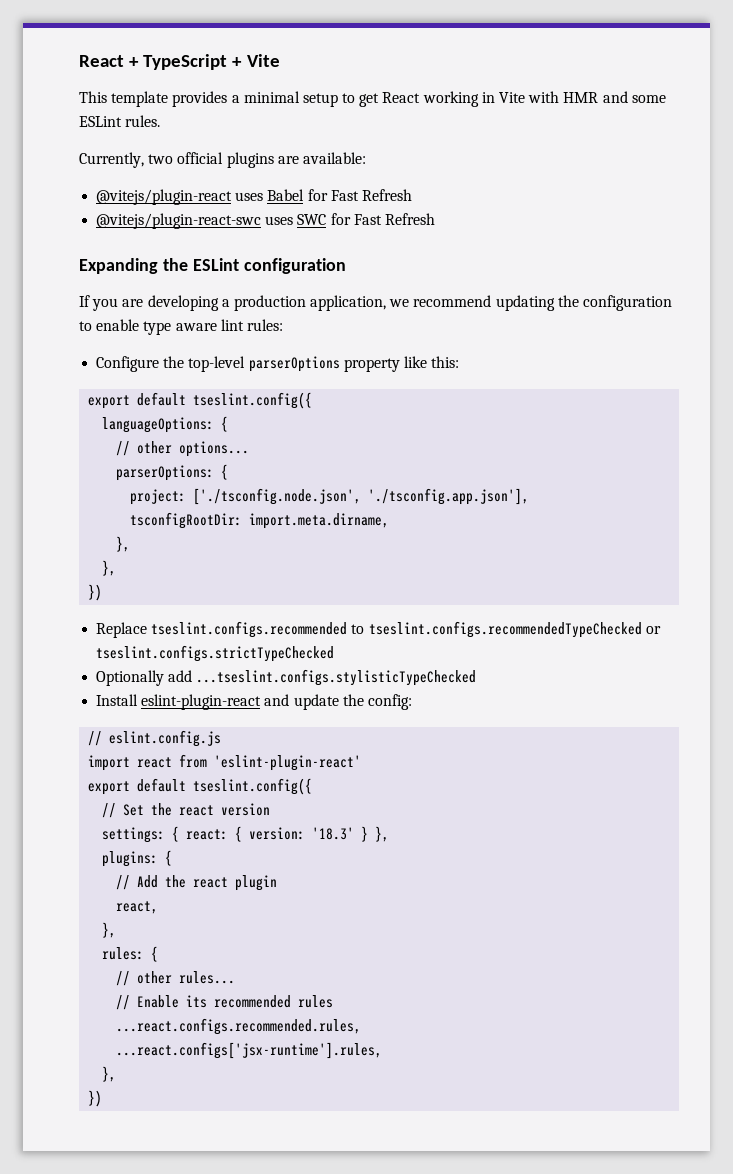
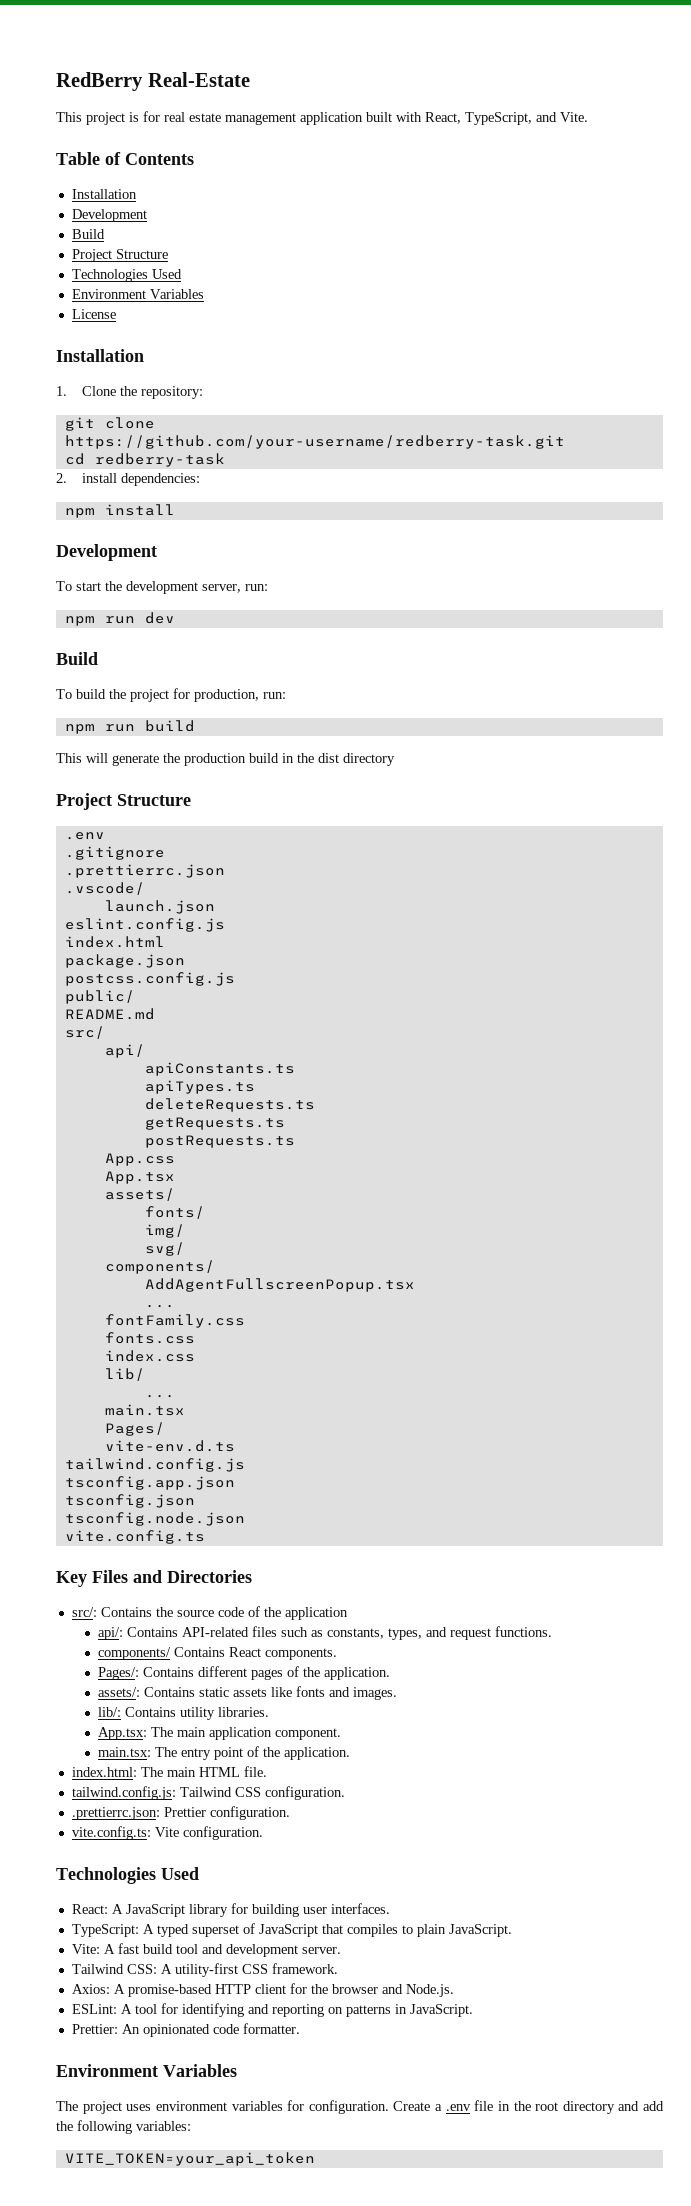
- React + TypeScript + Vite
- This template provides a minimal setup to get React working in Vite with HMR and some ESLint rules.
- Currently, two official plugins are available:
- @vitejs/plugin-react uses Babel for Fast Refresh
- @vitejs/plugin-react-swc uses SWC for Fast Refresh
- Expanding the ESLint configuration
- If you are developing a production application, we recommend updating the configuration to enable type aware lint rules:
- Configure the top-level parserOptions property like this:
- export default tseslint.config({
- languageOptions: {
- // other options...
- parserOptions: {
- project: ['./tsconfig.node.json', './tsconfig.app.json'],
- tsconfigRootDir: import.meta.dirname,
- },
- },
- })
- Replace tseslint.configs.recommended to tseslint.configs.recommendedTypeChecked or tseslint.configs.strictTypeChecked
- Optionally add ...tseslint.configs.stylisticTypeChecked
- Install eslint-plugin-react and update the config:
- // eslint.config.js
- import react from 'eslint-plugin-react'
- export default tseslint.config({
- // Set the react version
- settings: { react: { version: '18.3' } },
- plugins: {
- // Add the react plugin
- react,
- },
- rules: {
- // other rules...
- // Enable its recommended rules
- ...react.configs.recommended.rules,
- ...react.configs['jsx-runtime'].rules,
- },
- })
+ RedBerry Real-Estate
+ This project is for real estate management application built with React, TypeScript, and Vite.
+ Table of Contents
+ Installation
+ Development
+ Build
+ Project Structure
+ Technologies Used
+ Environment Variables
+ License
+ Installation
+ 1. Clone the repository:
+ git clone https://github.com/your-username/redberry-task.git
+ cd redberry-task
+ 2. install dependencies:
+ npm install
+ Development
+ To start the development server, run:
+ npm run dev
+ Build
+ To build the project for production, run:
+ npm run build
+ This will generate the production build in the dist directory
+ Project Structure
+ .env
+ .gitignore
+ .prettierrc.json
+ .vscode/
+ launch.json
+ eslint.config.js
+ index.html
+ package.json
+ postcss.config.js
+ public/
+ README.md
+ src/
+ api/
+ apiConstants.ts
+ apiTypes.ts
+ deleteRequests.ts
+ getRequests.ts
+ postRequests.ts
+ App.css
+ App.tsx
+ assets/
+ fonts/
+ img/
+ svg/
+ components/
+ AddAgentFullscreenPopup.tsx
+ ...
+ fontFamily.css
+ fonts.css
+ index.css
+ lib/
+ ...
+ main.tsx
+ Pages/
+ vite-env.d.ts
+ tailwind.config.js
+ tsconfig.app.json
+ tsconfig.json
+ tsconfig.node.json
+ vite.config.ts
+ Key Files and Directories
+ src/: Contains the source code of the application
+ api/: Contains API-related files such as constants, types, and request functions.
+ components/ Contains React components.
+ Pages/: Contains different pages of the application.
+ assets/: Contains static assets like fonts and images.
+ lib/: Contains utility libraries.
+ App.tsx: The main application component.
+ main.tsx: The entry point of the application.
+ index.html: The main HTML file.
+ tailwind.config.js: Tailwind CSS configuration.
+ .prettierrc.json: Prettier configuration.
+ vite.config.ts: Vite configuration.
+ Technologies Used
+ React: A JavaScript library for building user interfaces.
+ TypeScript: A typed superset of JavaScript that compiles to plain JavaScript.
+ Vite: A fast build tool and development server.
+ Tailwind CSS: A utility-first CSS framework.
+ Axios: A promise-based HTTP client for the browser and Node.js.
+ ESLint: A tool for identifying and reporting on patterns in JavaScript.
+ Prettier: An opinionated code formatter.
+ Environment Variables
+ The project uses environment variables for configuration. Create a .env file in the root directory and add the following variables:
+ VITE_TOKEN=your_api_token

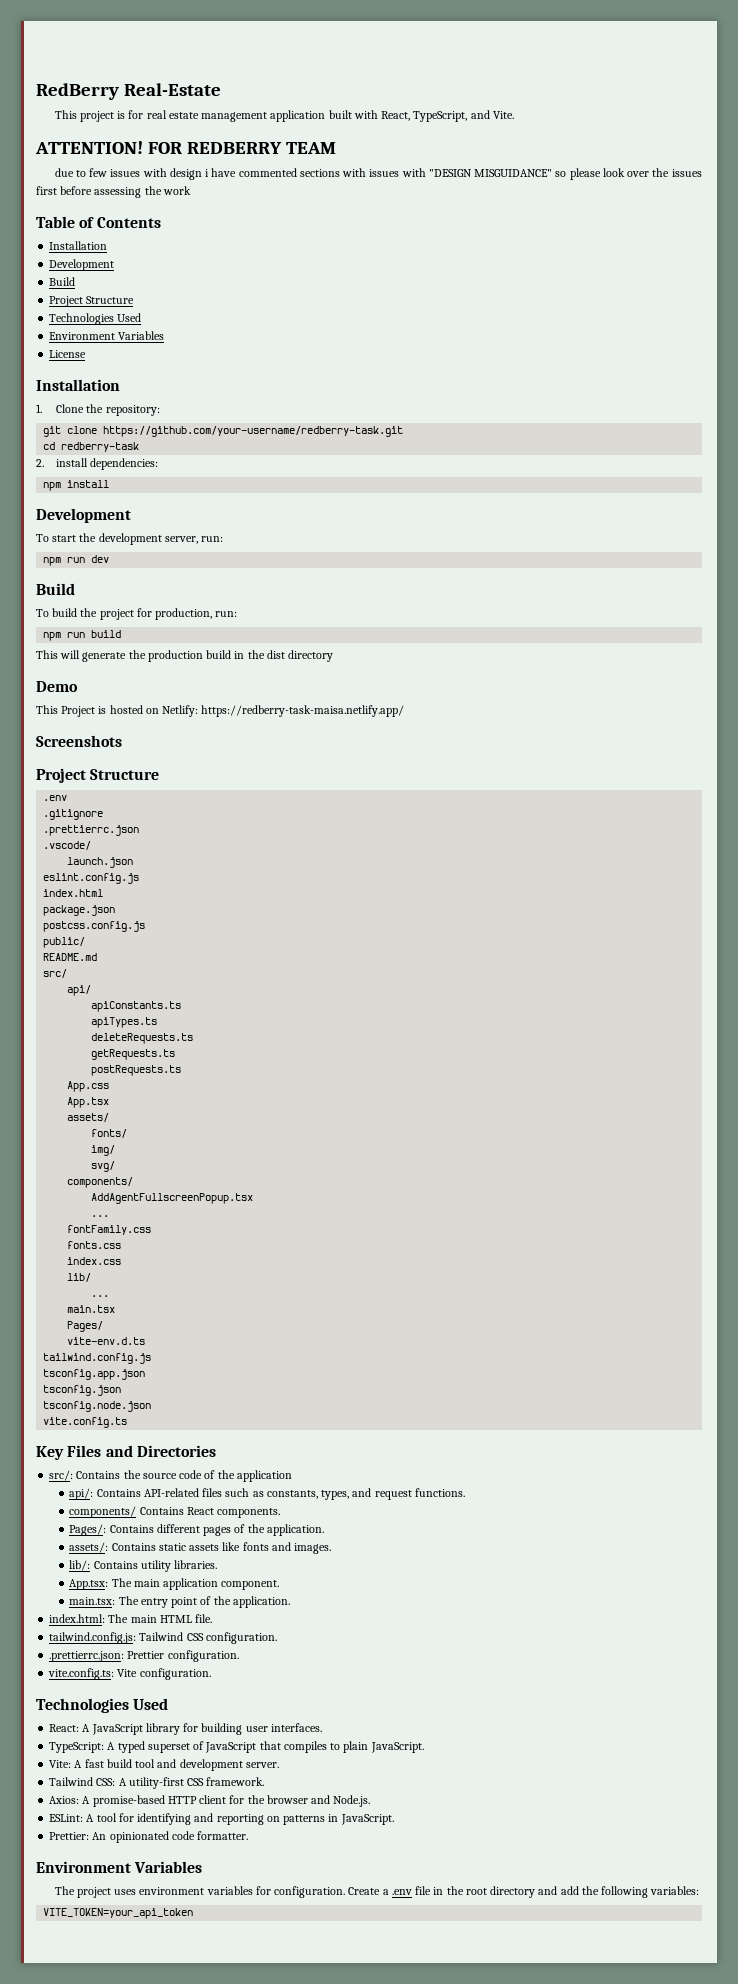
+ ATTENTION! FOR REDBERRY TEAM
+ due to few issues with design i have commented sections with issues with "DESIGN MISGUIDANCE" so please look over the issues first before assessing the work
+ Demo
+ This Project is hosted on Netlify: https://redberry-task-maisa.netlify.app/
+ Screenshots

